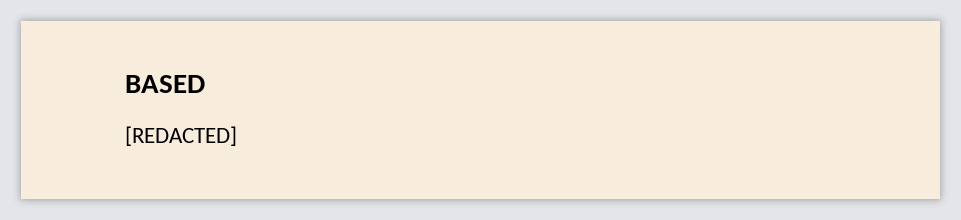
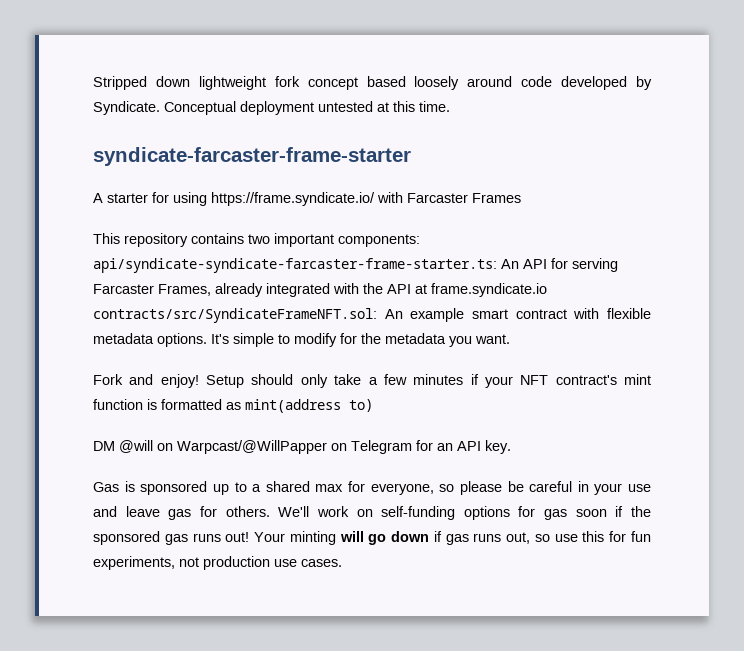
- BASED
- [REDACTED]
+ Stripped down lightweight fork concept based loosely around code developed by Syndicate. Conceptual deployment untested at this time.
+ syndicate-farcaster-frame-starter
+ A starter for using https://frame.syndicate.io/ with Farcaster Frames
+ This repository contains two important components: api/syndicate-syndicate-farcaster-frame-starter.ts: An API for serving Farcaster Frames, already integrated with the API at frame.syndicate.io contracts/src/SyndicateFrameNFT.sol: An example smart contract with flexible metadata options. It's simple to modify for the metadata you want.
+ Fork and enjoy! Setup should only take a few minutes if your NFT contract's mint function is formatted as mint(address to)
+ DM @will on Warpcast/@WillPapper on Telegram for an API key.
+ Gas is sponsored up to a shared max for everyone, so please be careful in your use and leave gas for others. We'll work on self-funding options for gas soon if the sponsored gas runs out! Your minting will go down if gas runs out, so use this for fun experiments, not production use cases.

